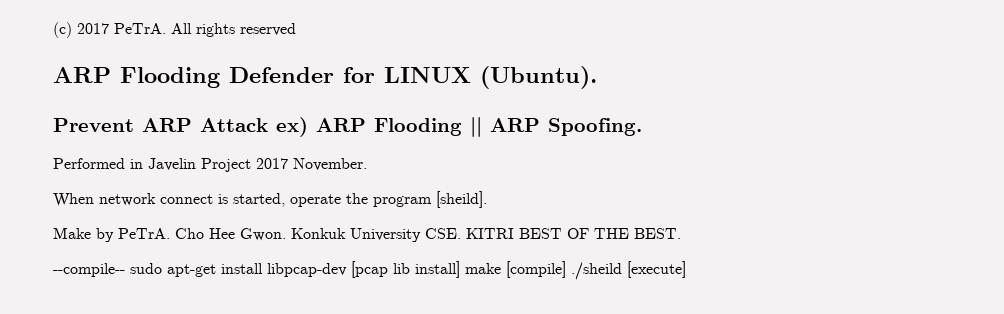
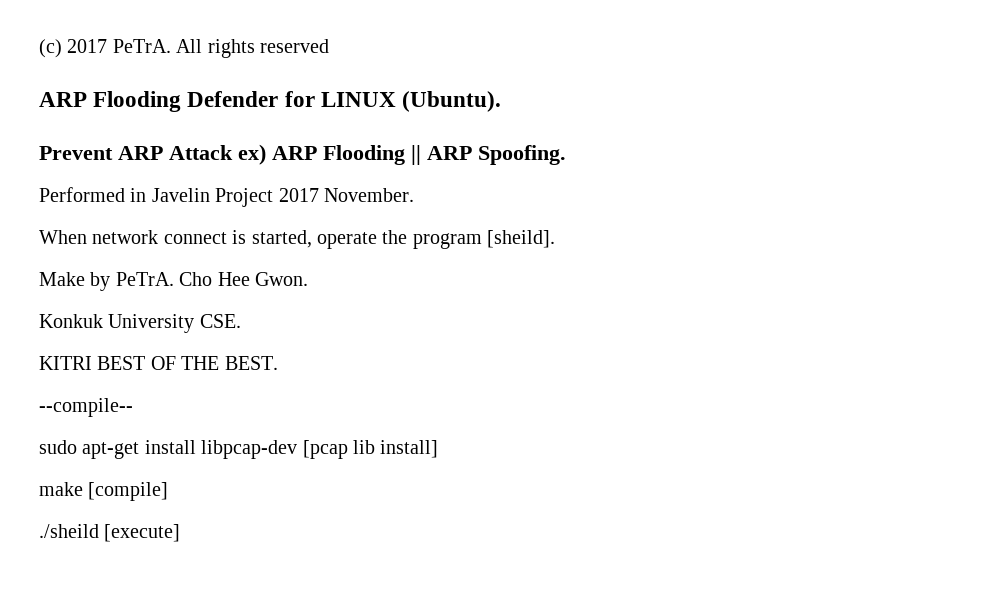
- Cho Hee Gwon. Konkuk University CSE. KITRI BEST OF THE BEST.
+ Cho Hee Gwon.
+ Konkuk University CSE.
+ KITRI BEST OF THE BEST.
- --compile-- sudo apt-get install libpcap-dev [pcap lib install] make [compile] ./sheild [execute]
+ --compile--
+ sudo apt-get install libpcap-dev [pcap lib install]
+ make [compile]
+ ./sheild [execute]

